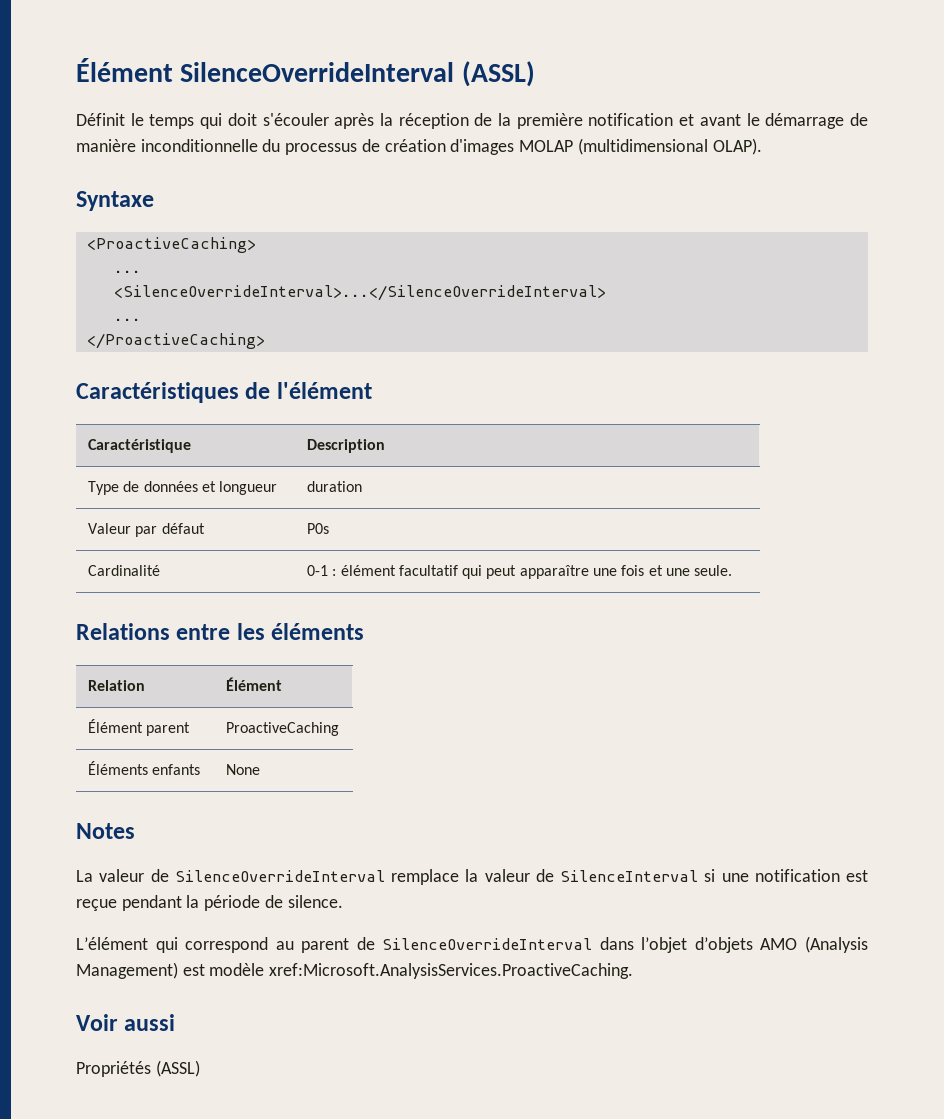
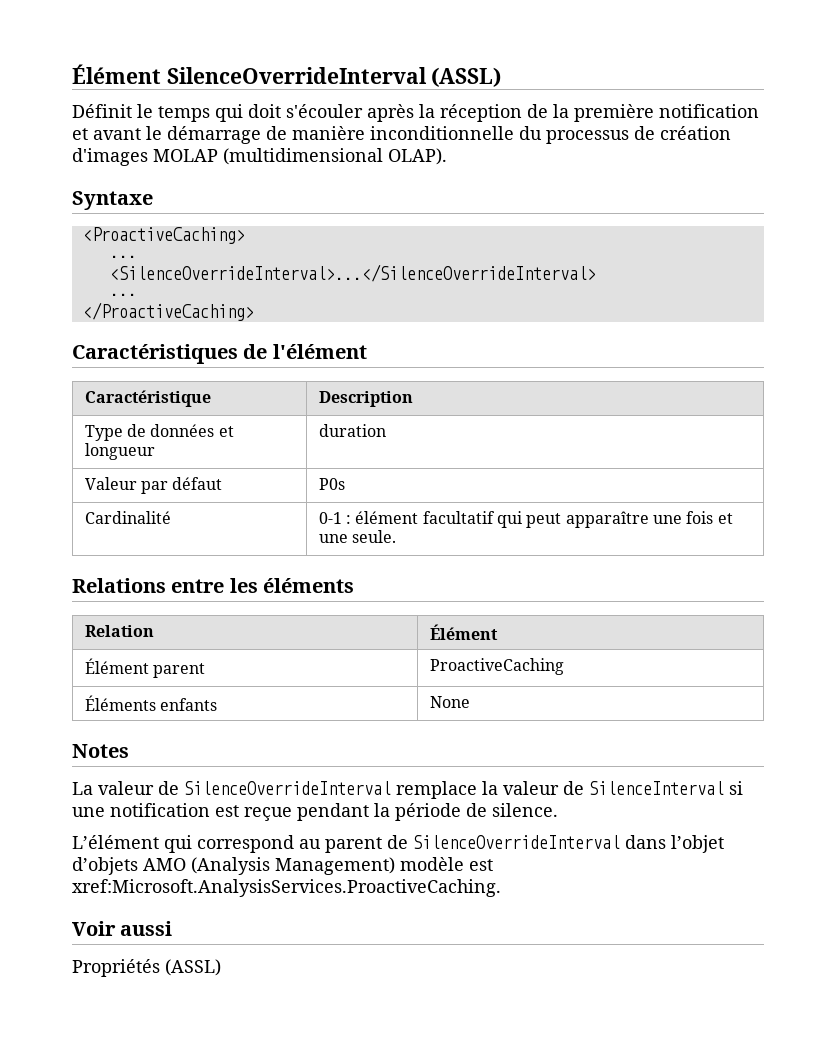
- L’élément qui correspond au parent de SilenceOverrideInterval dans l’objet d’objets AMO (Analysis Management) est modèle xref:Microsoft.AnalysisServices.ProactiveCaching.
+ L’élément qui correspond au parent de SilenceOverrideInterval dans l’objet d’objets AMO (Analysis Management) modèle est xref:Microsoft.AnalysisServices.ProactiveCaching.

